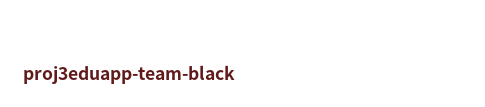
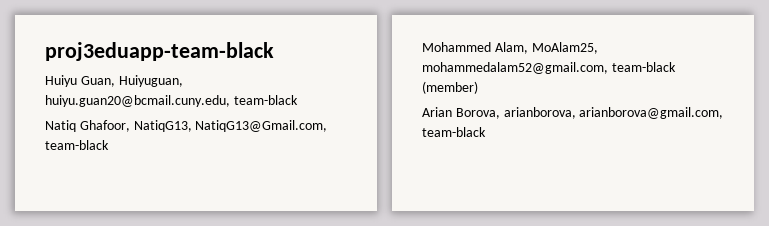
+ Huiyu Guan, Huiyuguan, huiyu.guan20@bcmail.cuny.edu, team-black
+ Natiq Ghafoor, NatiqG13, NatiqG13@Gmail.com, team-black
+ Mohammed Alam, MoAlam25, mohammedalam52@gmail.com, team-black (member)
+ Arian Borova, arianborova, arianborova@gmail.com, team-black

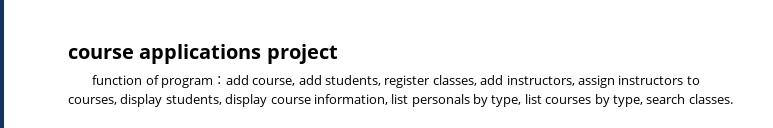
- proj3eduapp-team-black
- Huiyu Guan, Huiyuguan, huiyu.guan20@bcmail.cuny.edu, team-black
- Natiq Ghafoor, NatiqG13, NatiqG13@Gmail.com, team-black
- Mohammed Alam, MoAlam25, mohammedalam52@gmail.com, team-black (member)
- Arian Borova, arianborova, arianborova@gmail.com, team-black
+ course applications project
+ function of program：add course, add students, register classes, add instructors, assign instructors to courses, display students, display course information, list personals by type, list courses by type, search classes.

